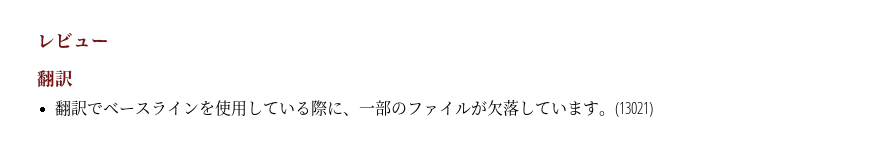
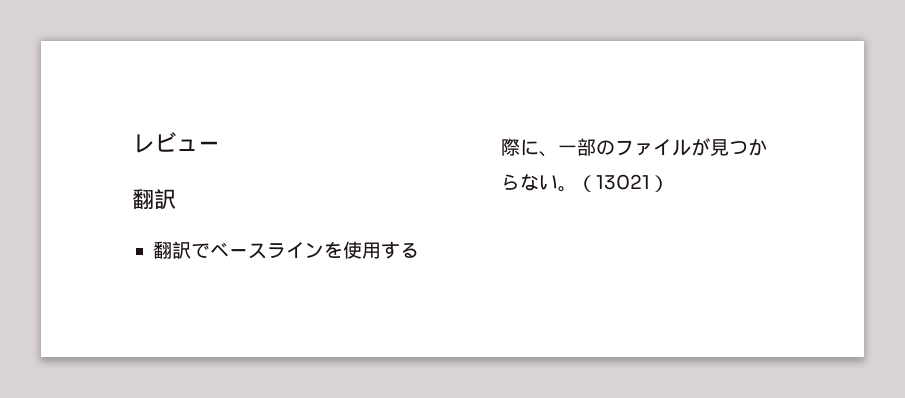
- 翻訳でベースラインを使用している際に、一部のファイルが欠落しています。(13021)
+ 翻訳でベースラインを使用する際に、一部のファイルが見つからない。（13021）

